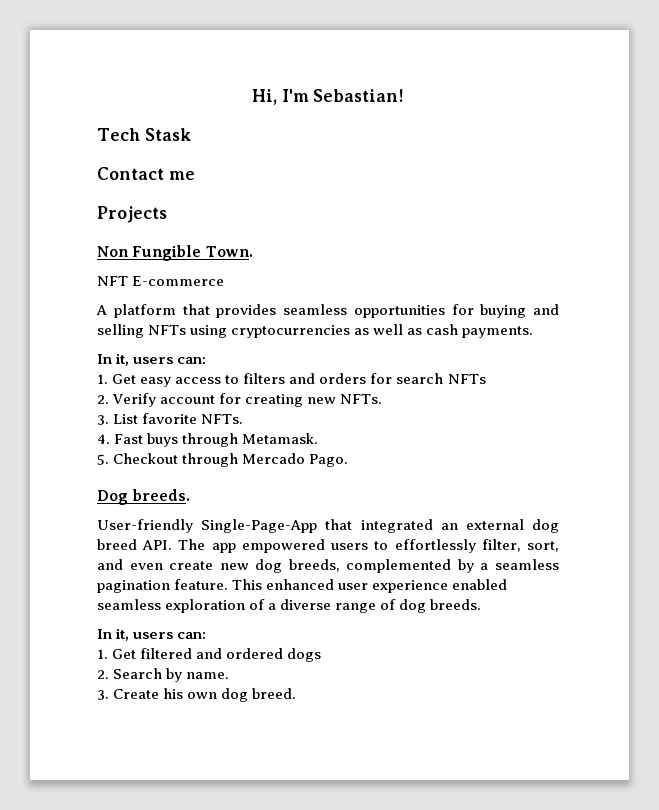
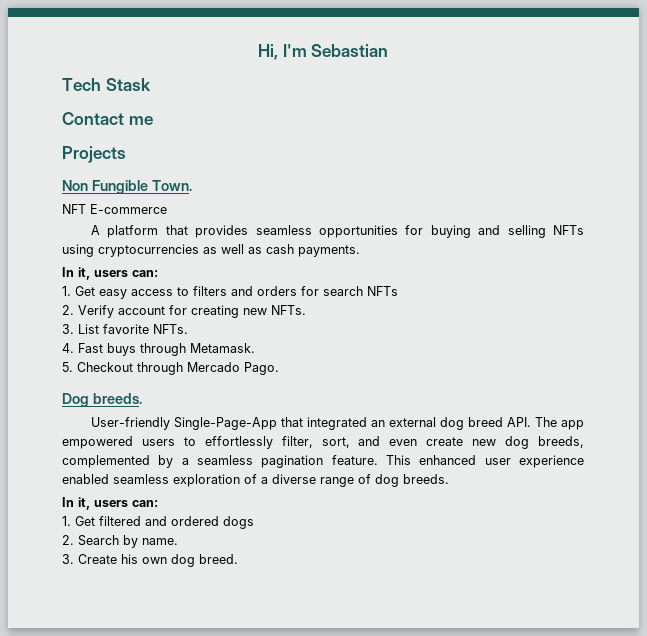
- Hi, I'm Sebastian!
+ Hi, I'm Sebastian

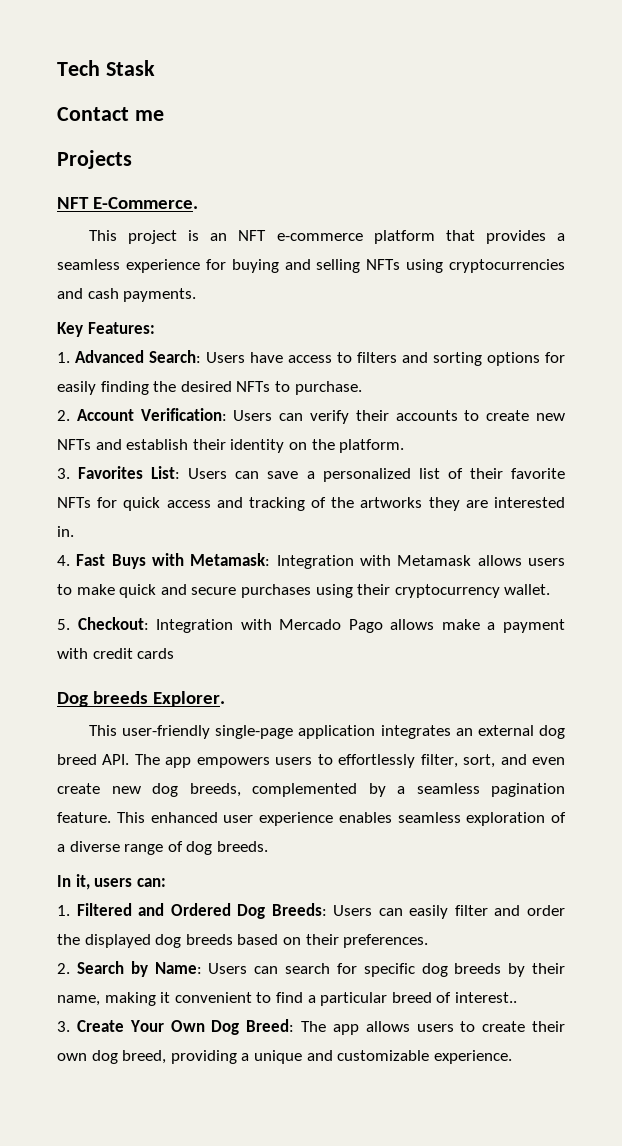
- Hi, I'm Sebastian
- Non Fungible Town.
- NFT E-commerce
- A platform that provides seamless opportunities for buying and selling NFTs using cryptocurrencies as well as cash payments.
- In it, users can:
- 1. Get easy access to filters and orders for search NFTs
- 2. Verify account for creating new NFTs.
- 3. List favorite NFTs.
- 4. Fast buys through Metamask.
- 5. Checkout through Mercado Pago.
- Dog breeds.
- User-friendly Single-Page-App that integrated an external dog breed API. The app empowered users to effortlessly filter, sort, and even create new dog breeds, complemented by a seamless pagination feature.
+ NFT E-Commerce.
+ This project is an NFT e-commerce platform that provides a seamless experience for buying and selling NFTs using cryptocurrencies and cash payments.
+ Key Features:
+ 1. Advanced Search: Users have access to filters and sorting options for easily finding the desired NFTs to purchase.
+ 2. Account Verification: Users can verify their accounts to create new NFTs and establish their identity on the platform.
+ 3. Favorites List: Users can save a personalized list of their favorite NFTs for quick access and tracking of the artworks they are interested in.
+ 4. Fast Buys with Metamask: Integration with Metamask allows users to make quick and secure purchases using their cryptocurrency wallet.
+ 5. Checkout: Integration with Mercado Pago allows make a payment with credit cards
+ Dog breeds Explorer.
+ This user-friendly single-page application integrates an external dog breed API. The app empowers users to effortlessly filter, sort, and even create new dog breeds, complemented by a seamless pagination feature.
- This enhanced user experience enabled seamless exploration of a diverse range of dog breeds.
+ This enhanced user experience enables seamless exploration of a diverse range of dog breeds.
- 1. Get filtered and ordered dogs
- 2. Search by name.
- 3. Create his own dog breed.
+ 1. Filtered and Ordered Dog Breeds: Users can easily filter and order the displayed dog breeds based on their preferences.
+ 2. Search by Name: Users can search for specific dog breeds by their name, making it convenient to find a particular breed of interest..
+ 3. Create Your Own Dog Breed: The app allows users to create their own dog breed, providing a unique and customizable experience.

